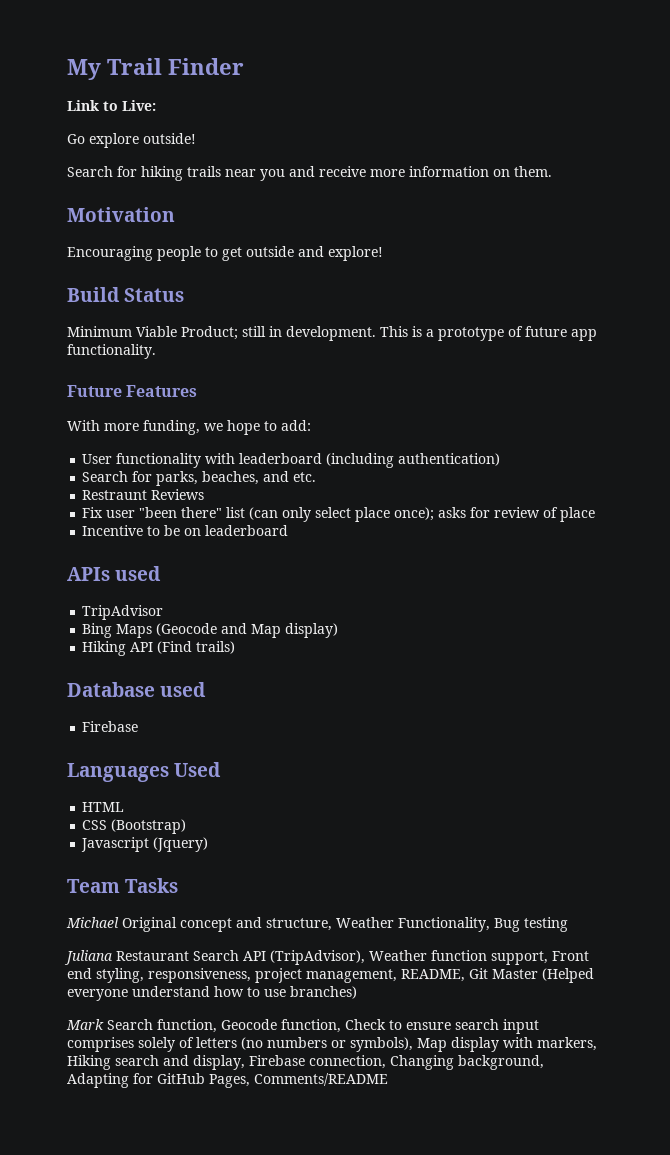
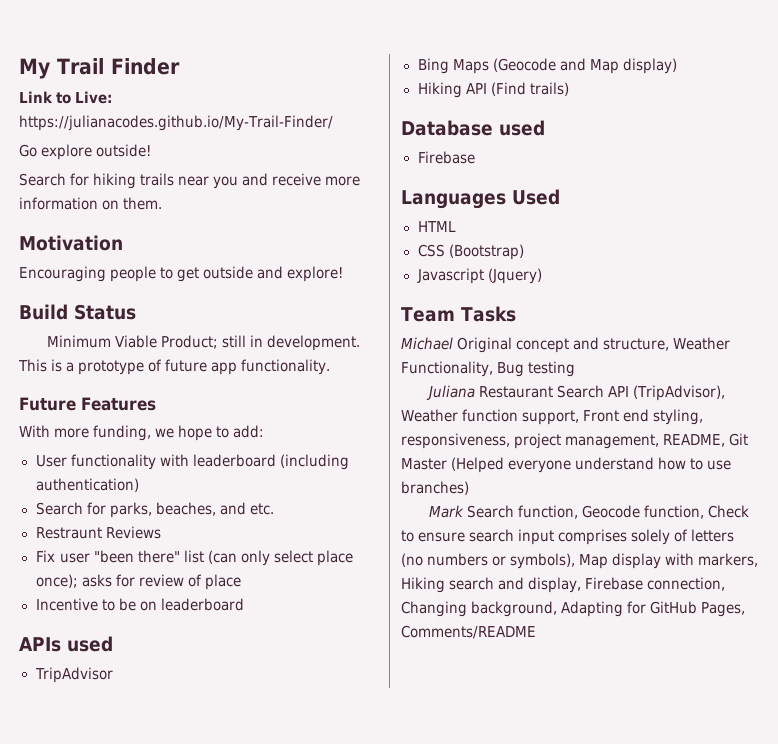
- Link to Live:
+ Link to Live: https://julianacodes.github.io/My-Trail-Finder/

